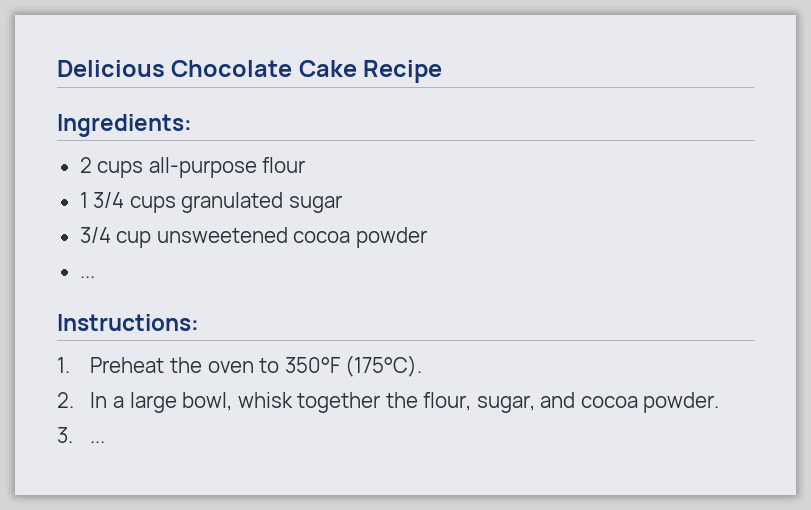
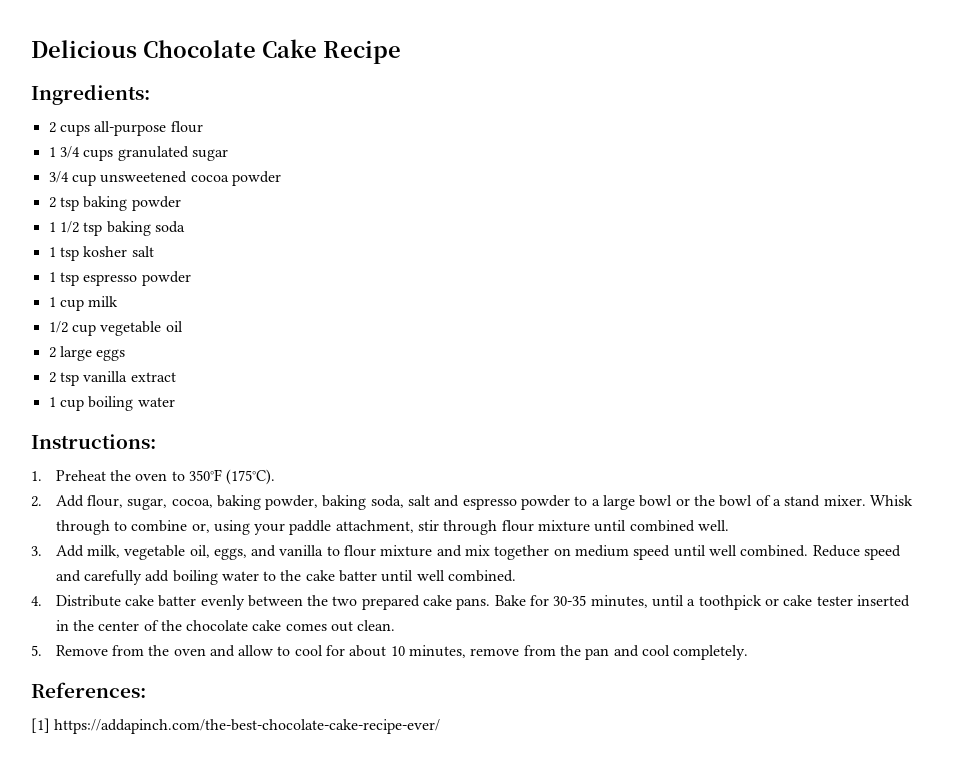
  3/4 cup unsweetened cocoa powder
- ...
+ 2 tsp baking powder
+ 1 1/2 tsp baking soda
+ 1 tsp kosher salt
+ 1 tsp espresso powder
+ 1 cup milk
+ 1/2 cup vegetable oil
+ 2 large eggs
+ 2 tsp vanilla extract
+ 1 cup boiling water
- 2. In a large bowl, whisk together the flour, sugar, and cocoa powder.
- 3. ...
+ 2. Add flour, sugar, cocoa, baking powder, baking soda, salt and espresso powder to a large bowl or the bowl of a stand mixer. Whisk through to combine or, using your paddle attachment, stir through flour mixture until combined well.
+ 3. Add milk, vegetable oil, eggs, and vanilla to flour mixture and mix together on medium speed until well combined. Reduce speed and carefully add boiling water to the cake batter until well combined.
+ 4. Distribute cake batter evenly between the two prepared cake pans. Bake for 30-35 minutes, until a toothpick or cake tester inserted in the center of the chocolate cake comes out clean.
+ 5. Remove from the oven and allow to cool for about 10 minutes, remove from the pan and cool completely.
+ References:
+ [1] https://addapinch.com/the-best-chocolate-cake-recipe-ever/

